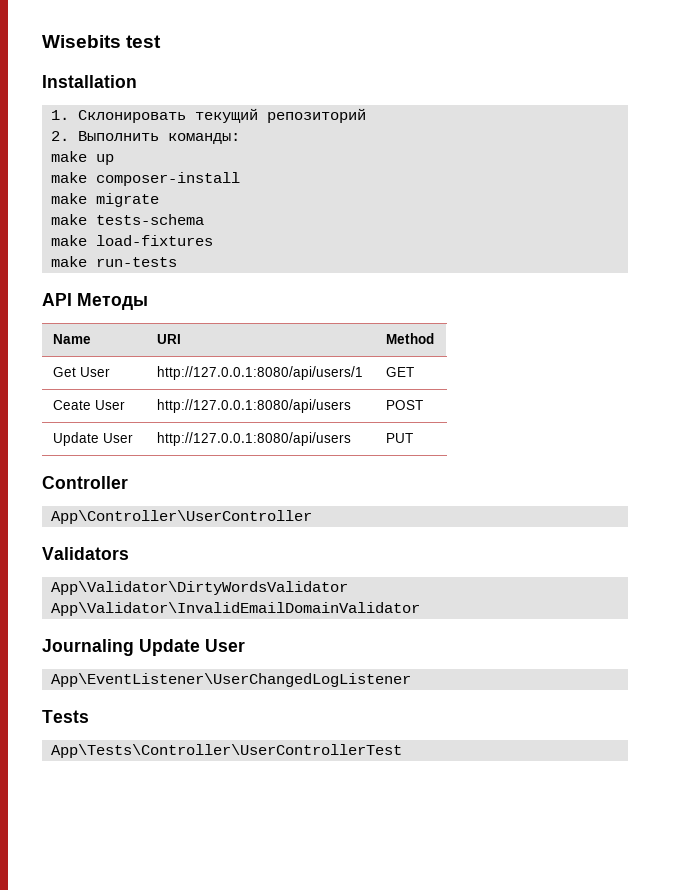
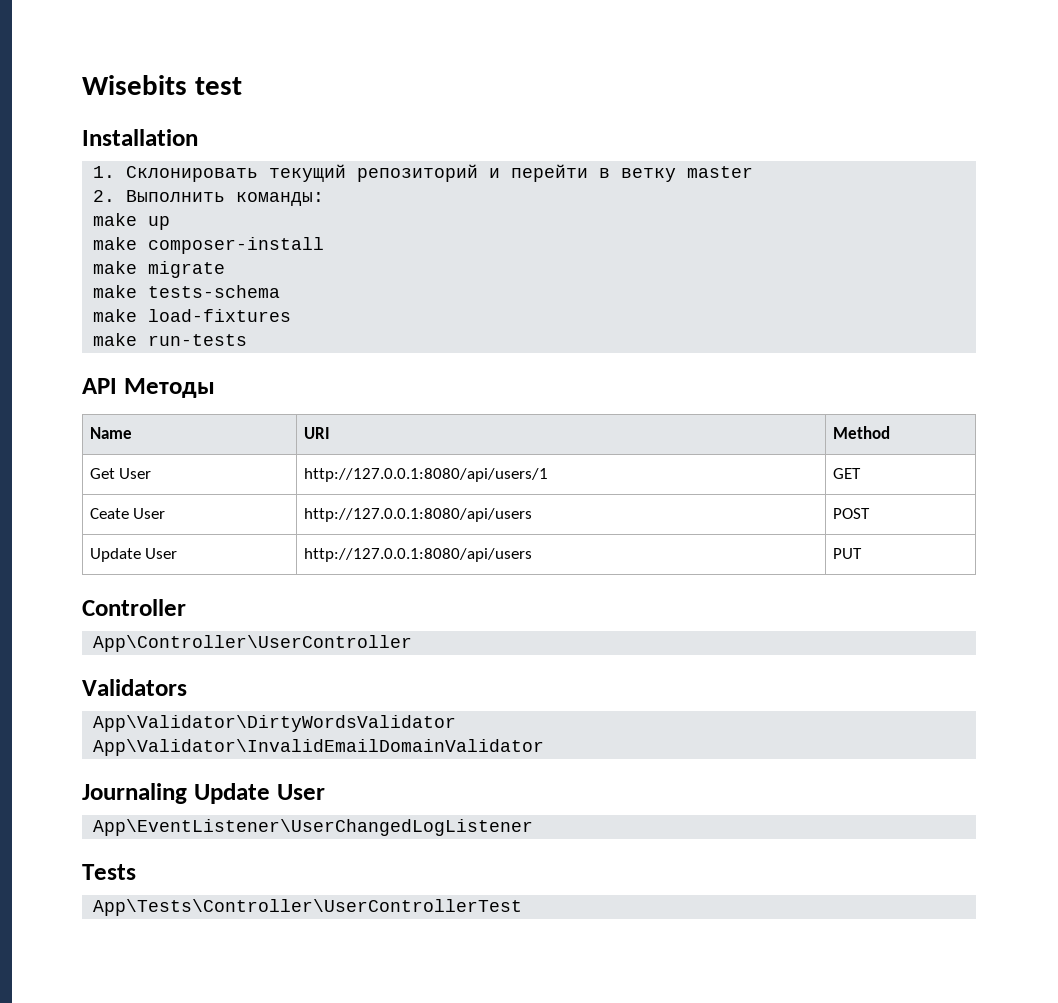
- 1. Склонировать текущий репозиторий
+ 1. Склонировать текущий репозиторий и перейти в ветку master

